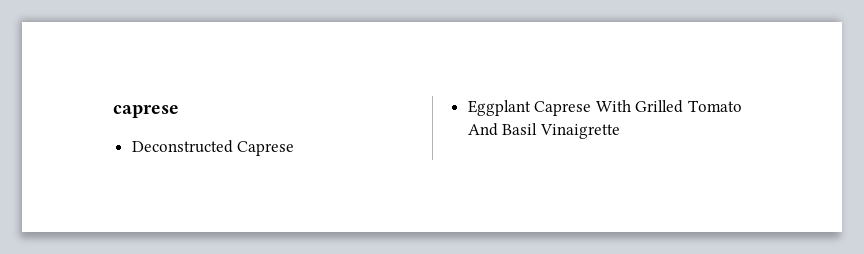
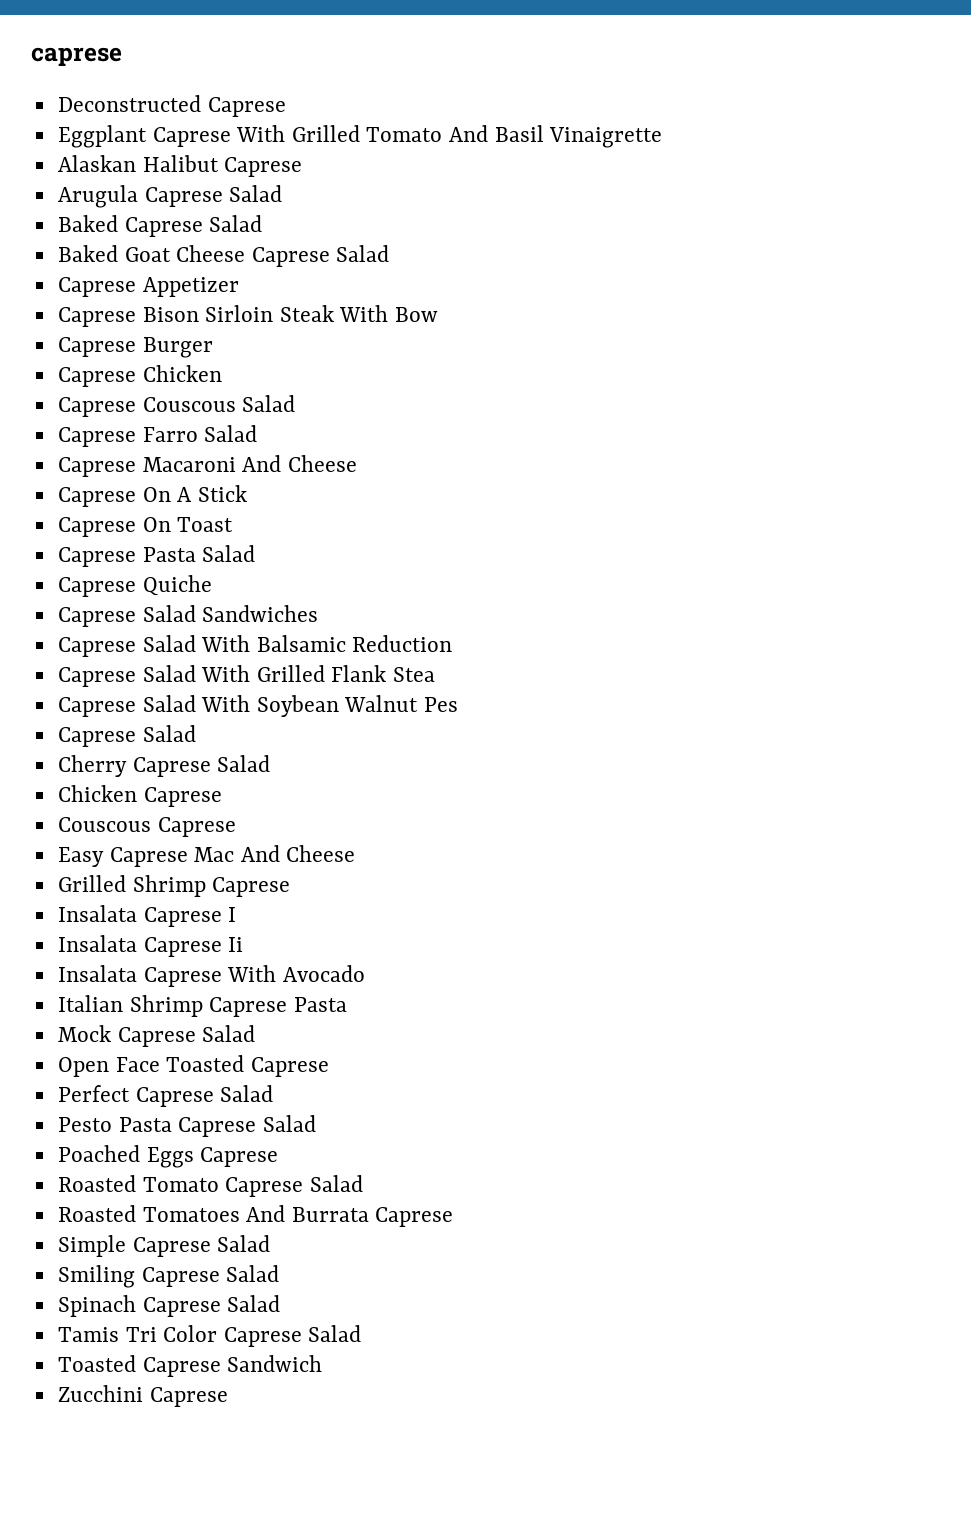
+ Alaskan Halibut Caprese
+ Arugula Caprese Salad
+ Baked Caprese Salad
+ Baked Goat Cheese Caprese Salad
+ Caprese Appetizer
+ Caprese Bison Sirloin Steak With Bow
+ Caprese Burger
+ Caprese Chicken
+ Caprese Couscous Salad
+ Caprese Farro Salad
+ Caprese Macaroni And Cheese
+ Caprese On A Stick
+ Caprese On Toast
+ Caprese Pasta Salad
+ Caprese Quiche
+ Caprese Salad Sandwiches
+ Caprese Salad With Balsamic Reduction
+ Caprese Salad With Grilled Flank Stea
+ Caprese Salad With Soybean Walnut Pes
+ Caprese Salad
+ Cherry Caprese Salad
+ Chicken Caprese
+ Couscous Caprese
+ Easy Caprese Mac And Cheese
+ Grilled Shrimp Caprese
+ Insalata Caprese I
+ Insalata Caprese Ii
+ Insalata Caprese With Avocado
+ Italian Shrimp Caprese Pasta
+ Mock Caprese Salad
+ Open Face Toasted Caprese
+ Perfect Caprese Salad
+ Pesto Pasta Caprese Salad
+ Poached Eggs Caprese
+ Roasted Tomato Caprese Salad
+ Roasted Tomatoes And Burrata Caprese
+ Simple Caprese Salad
+ Smiling Caprese Salad
+ Spinach Caprese Salad
+ Tamis Tri Color Caprese Salad
+ Toasted Caprese Sandwich
+ Zucchini Caprese

